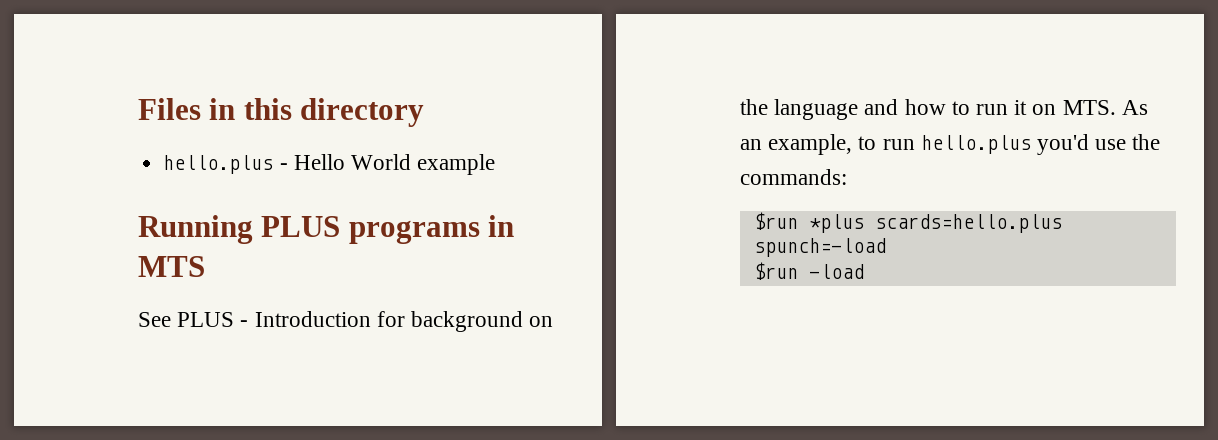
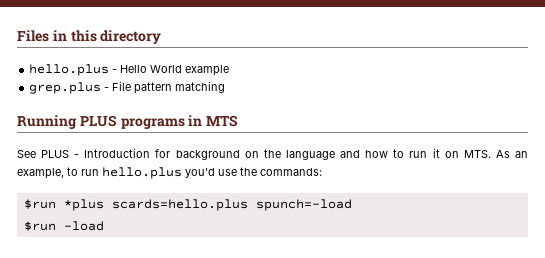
+ grep.plus - File pattern matching

